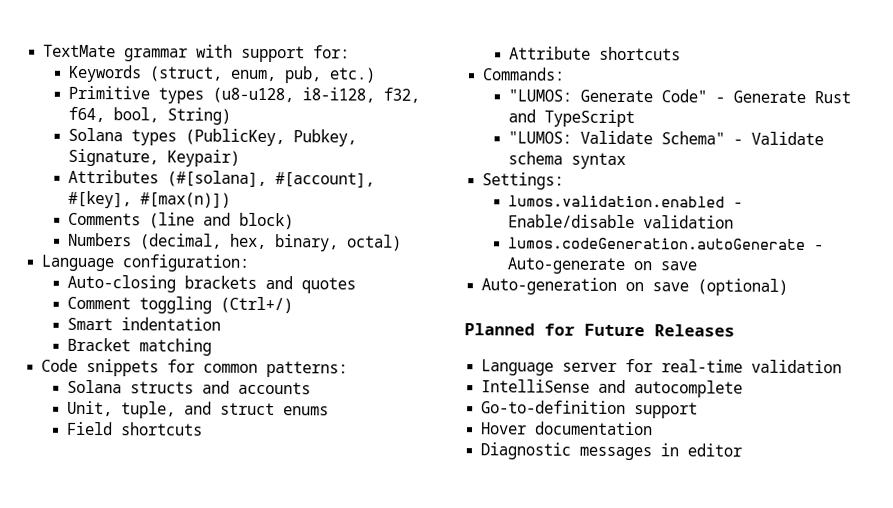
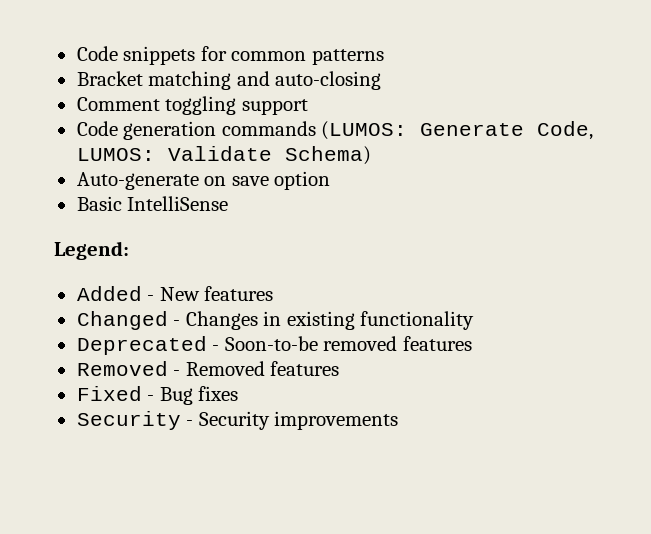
- TextMate grammar with support for:
- Keywords (struct, enum, pub, etc.)
- Primitive types (u8-u128, i8-i128, f32, f64, bool, String)
- Solana types (PublicKey, Pubkey, Signature, Keypair)
- Attributes (#[solana], #[account], #[key], #[max(n)])
- Comments (line and block)
- Numbers (decimal, hex, binary, octal)
- Language configuration:
- Auto-closing brackets and quotes
- Comment toggling (Ctrl+/)
- Smart indentation
- Bracket matching
- Code snippets for common patterns:
- Solana structs and accounts
- Unit, tuple, and struct enums
- Field shortcuts
- Attribute shortcuts
- Commands:
- "LUMOS: Generate Code" - Generate Rust and TypeScript
- "LUMOS: Validate Schema" - Validate schema syntax
- Settings:
- lumos.validation.enabled - Enable/disable validation
- lumos.codeGeneration.autoGenerate - Auto-generate on save
- Auto-generation on save (optional)
- Planned for Future Releases
- Language server for real-time validation
- IntelliSense and autocomplete
- Go-to-definition support
- Hover documentation
- Diagnostic messages in editor
+ Code snippets for common patterns
+ Bracket matching and auto-closing
+ Comment toggling support
+ Code generation commands (LUMOS: Generate Code, LUMOS: Validate Schema)
+ Auto-generate on save option
+ Basic IntelliSense
+ Legend:
+ Added - New features
+ Changed - Changes in existing functionality
+ Deprecated - Soon-to-be removed features
+ Removed - Removed features
+ Fixed - Bug fixes
+ Security - Security improvements

